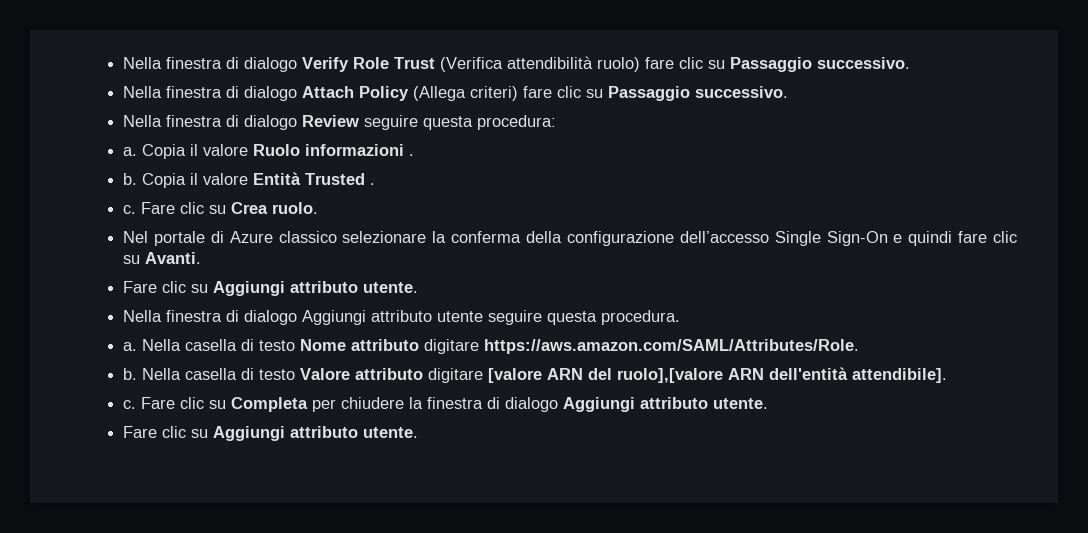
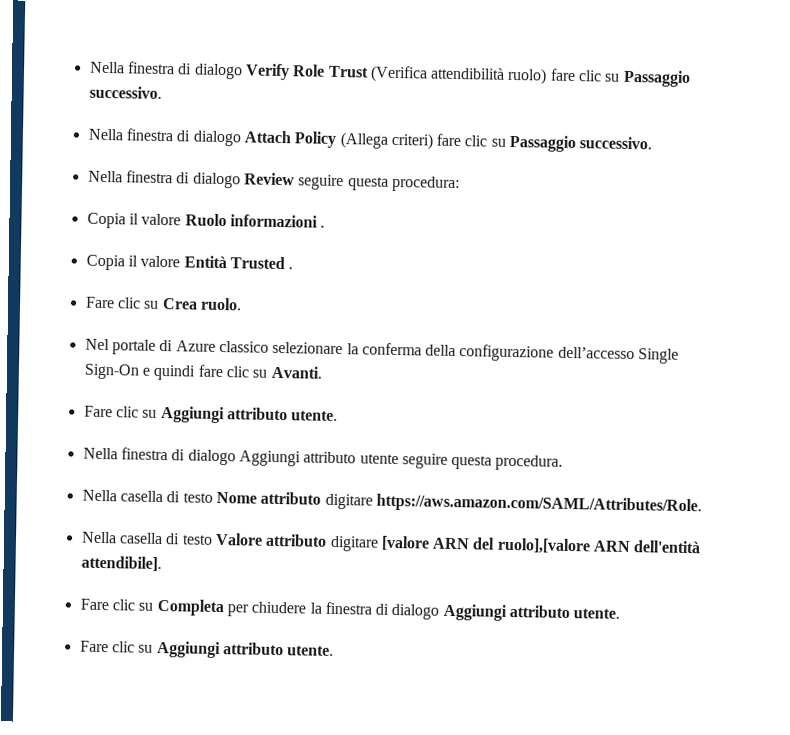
  Nella finestra di dialogo Review seguire questa procedura:
- a. Copia il valore Ruolo informazioni .
- b. Copia il valore Entità Trusted .
- c. Fare clic su Crea ruolo.
+ Copia il valore Ruolo informazioni .
+ Copia il valore Entità Trusted .
+ Fare clic su Crea ruolo.
  Nella finestra di dialogo Aggiungi attributo utente seguire questa procedura.
- a. Nella casella di testo Nome attributo digitare https://aws.amazon.com/SAML/Attributes/Role.
- b. Nella casella di testo Valore attributo digitare [valore ARN del ruolo],[valore ARN dell'entità attendibile].
- c. Fare clic su Completa per chiudere la finestra di dialogo Aggiungi attributo utente.
+ Nella casella di testo Nome attributo digitare https://aws.amazon.com/SAML/Attributes/Role.
+ Nella casella di testo Valore attributo digitare [valore ARN del ruolo],[valore ARN dell'entità attendibile].
+ Fare clic su Completa per chiudere la finestra di dialogo Aggiungi attributo utente.

